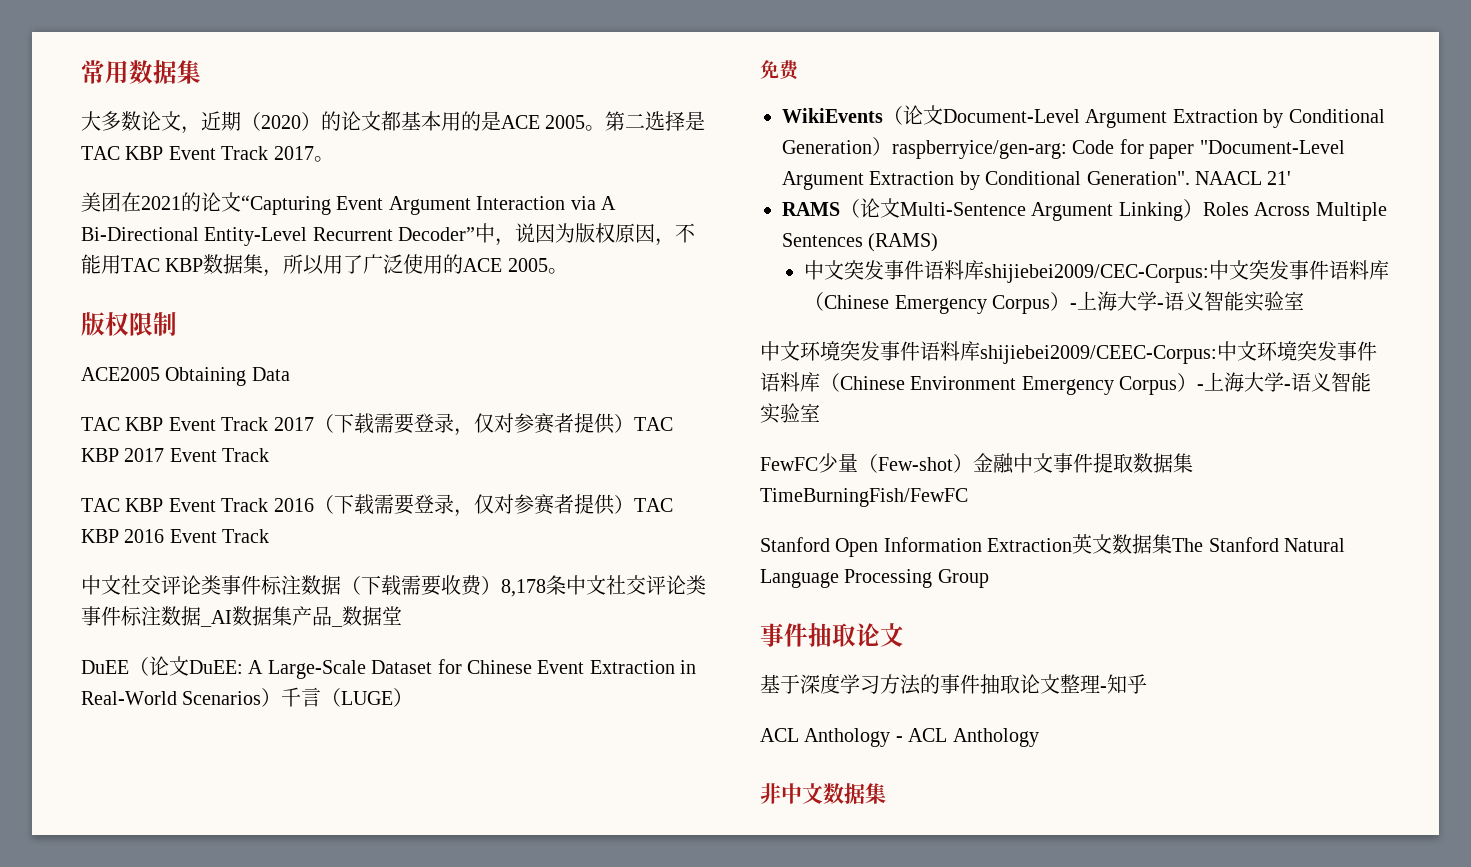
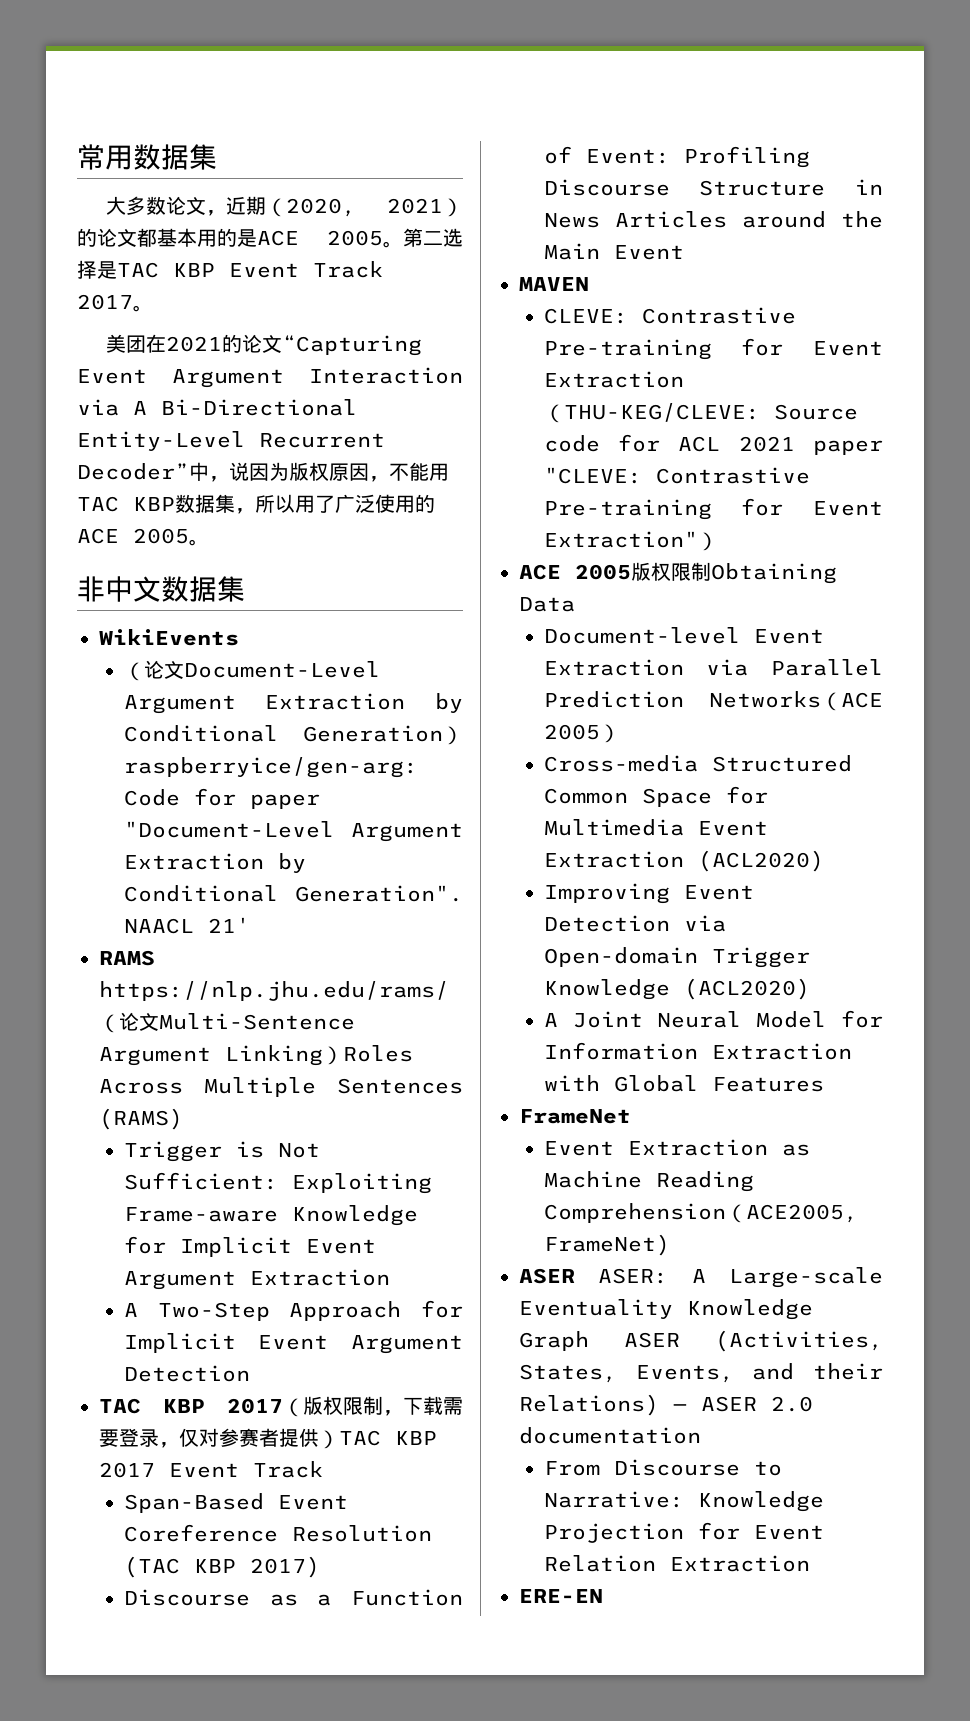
- 大多数论文，近期（2020）的论文都基本用的是ACE 2005。
+ 大多数论文，近期（2020, 2021）的论文都基本用的是ACE 2005。
- 版权限制
- ACE2005 Obtaining Data
- TAC KBP Event Track 2017（下载需要登录，仅对参赛者提供）TAC KBP 2017 Event Track
- TAC KBP Event Track 2016（下载需要登录，仅对参赛者提供）TAC KBP 2016 Event Track
- 中文社交评论类事件标注数据（下载需要收费）8,178条中文社交评论类事件标注数据_AI数据集产品_数据堂
- DuEE（论文DuEE: A Large-Scale Dataset for Chinese Event Extraction in Real-World Scenarios）千言（LUGE）
- 免费
+ 非中文数据集
- WikiEvents（论文Document-Level Argument Extraction by Conditional Generation）raspberryice/gen-arg: Code for paper "Document-Level Argument Extraction by Conditional Generation".
+ WikiEvents
+ （论文Document-Level Argument Extraction by Conditional Generation）raspberryice/gen-arg: Code for paper "Document-Level Argument Extraction by Conditional Generation".
- RAMS（论文Multi-Sentence Argument Linking）Roles Across Multiple Sentences (RAMS)
+ RAMS https://nlp.jhu.edu/rams/（论文Multi-Sentence Argument Linking）Roles Across Multiple Sentences (RAMS)
- 中文突发事件语料库shijiebei2009/CEC-Corpus:中文突发事件语料库（Chinese Emergency Corpus）-上海大学-语义智能实验室
- 中文环境突发事件语料库shijiebei2009/CEEC-Corpus:中文环境突发事件语料库（Chinese Environment Emergency Corpus）-上海大学-语义智能实验室
- FewFC少量（Few-shot）金融中文事件提取数据集TimeBurningFish/FewFC
- Stanford Open Information Extraction英文数据集The Stanford Natural Language Processing Group
- 事件抽取论文
- 基于深度学习方法的事件抽取论文整理-知乎
- ACL Anthology - ACL Anthology
- 非中文数据集
+ Trigger is Not Sufficient: Exploiting Frame-aware Knowledge for Implicit Event Argument Extraction
+ A Two-Step Approach for Implicit Event Argument Detection
+ TAC KBP 2017（版权限制，下载需要登录，仅对参赛者提供）TAC KBP 2017 Event Track
+ Span-Based Event Coreference Resolution (TAC KBP 2017)
+ Discourse as a Function of Event: Profiling Discourse Structure in News Articles around the Main Event
+ MAVEN
+ CLEVE: Contrastive Pre-training for Event Extraction（THU-KEG/CLEVE: Source code for ACL 2021 paper "CLEVE: Contrastive Pre-training for Event Extraction"）
+ ACE 2005版权限制Obtaining Data
+ Document-level Event Extraction via Parallel Prediction Networks（ACE 2005）
+ Cross-media Structured Common Space for Multimedia Event Extraction (ACL2020)
+ Improving Event Detection via Open-domain Trigger Knowledge (ACL2020)
+ A Joint Neural Model for Information Extraction with Global Features
+ FrameNet
+ Event Extraction as Machine Reading Comprehension（ACE2005, FrameNet)
+ ASER ASER: A Large-scale Eventuality Knowledge Graph ASER (Activities, States, Events, and their Relations) — ASER 2.0 documentation
+ From Discourse to Narrative: Knowledge Projection for Event Relation Extraction
+ ERE-EN

